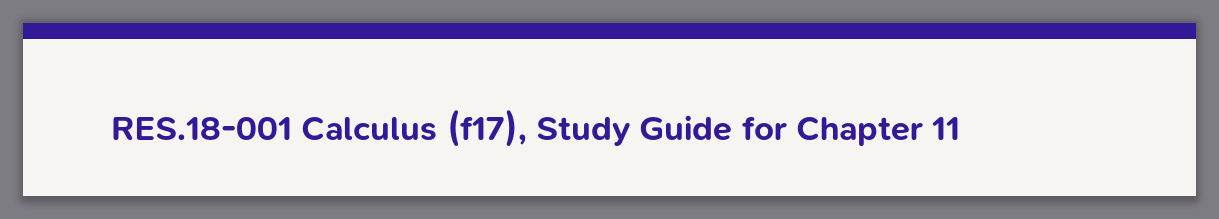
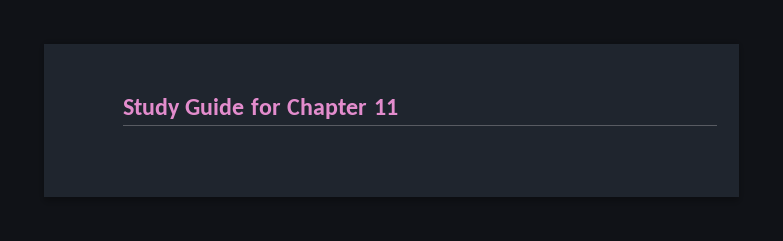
- RES.18-001 Calculus (f17), Study Guide for Chapter 11
+ Study Guide for Chapter 11

